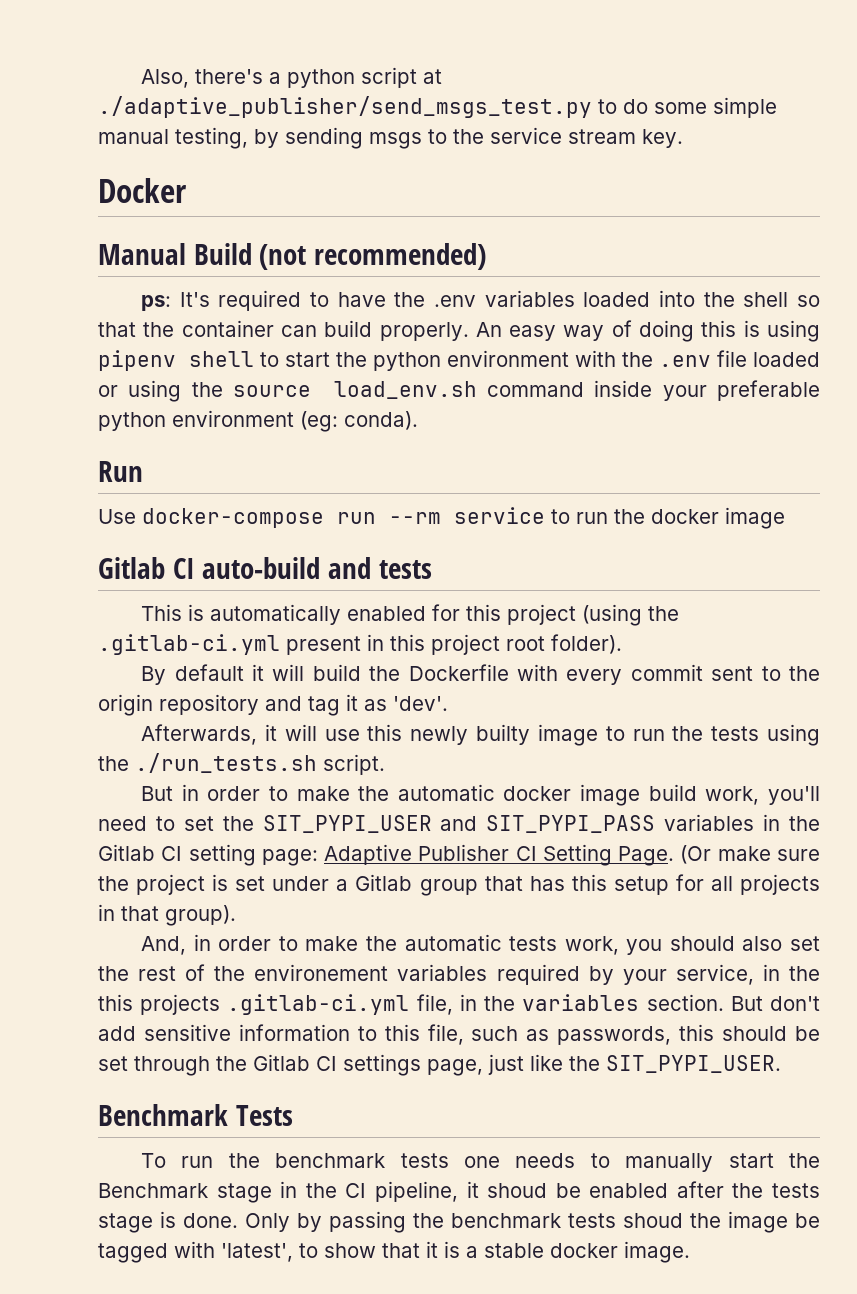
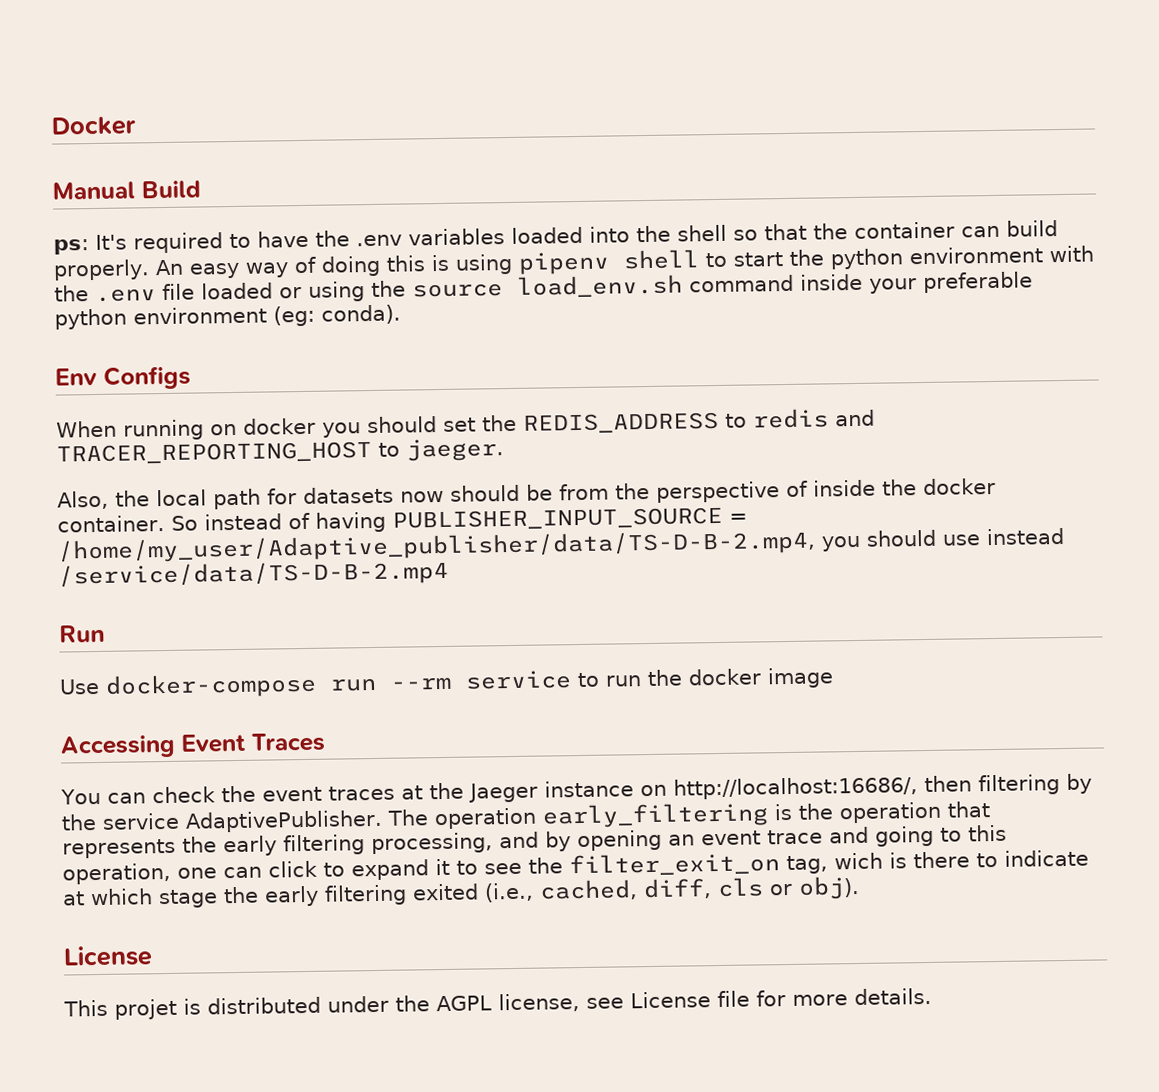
- Also, there's a python script at ./adaptive_publisher/send_msgs_test.py to do some simple manual testing, by sending msgs to the service stream key.
- Manual Build (not recommended)
+ Manual Build
+ Env Configs
+ When running on docker you should set the REDIS_ADDRESS to redis and TRACER_REPORTING_HOST to jaeger.
+ Also, the local path for datasets now should be from the perspective of inside the docker container. So instead of having PUBLISHER_INPUT_SOURCE = /home/my_user/Adaptive_publisher/data/TS-D-B-2.mp4, you should use instead /service/data/TS-D-B-2.mp4
- Gitlab CI auto-build and tests
- This is automatically enabled for this project (using the .gitlab-ci.yml present in this project root folder).
- By default it will build the Dockerfile with every commit sent to the origin repository and tag it as 'dev'.
- Afterwards, it will use this newly builty image to run the tests using the ./run_tests.sh script.
- But in order to make the automatic docker image build work, you'll need to set the SIT_PYPI_USER and SIT_PYPI_PASS variables in the Gitlab CI setting page: Adaptive Publisher CI Setting Page. (Or make sure the project is set under a Gitlab group that has this setup for all projects in that group).
- And, in order to make the automatic tests work, you should also set the rest of the environement variables required by your service, in the this projects .gitlab-ci.yml file, in the variables section. But don't add sensitive information to this file, such as passwords, this should be set through the Gitlab CI settings page, just like the SIT_PYPI_USER.
- Benchmark Tests
- To run the benchmark tests one needs to manually start the Benchmark stage in the CI pipeline, it shoud be enabled after the tests stage is done. Only by passing the benchmark tests shoud the image be tagged with 'latest', to show that it is a stable docker image.
+ Accessing Event Traces
+ You can check the event traces at the Jaeger instance on http://localhost:16686/, then filtering by the service AdaptivePublisher. The operation early_filtering is the operation that represents the early filtering processing, and by opening an event trace and going to this operation, one can click to expand it to see the filter_exit_on tag, wich is there to indicate at which stage the early filtering exited (i.e., cached, diff, cls or obj).
+ License
+ This projet is distributed under the AGPL license, see License file for more details.

